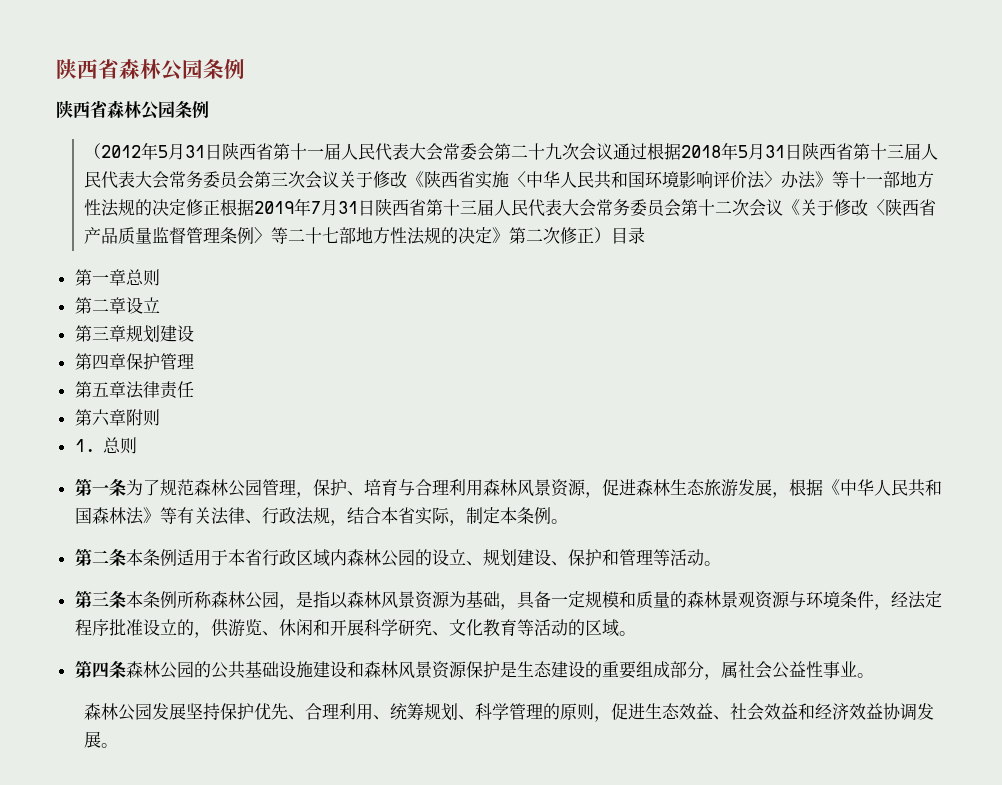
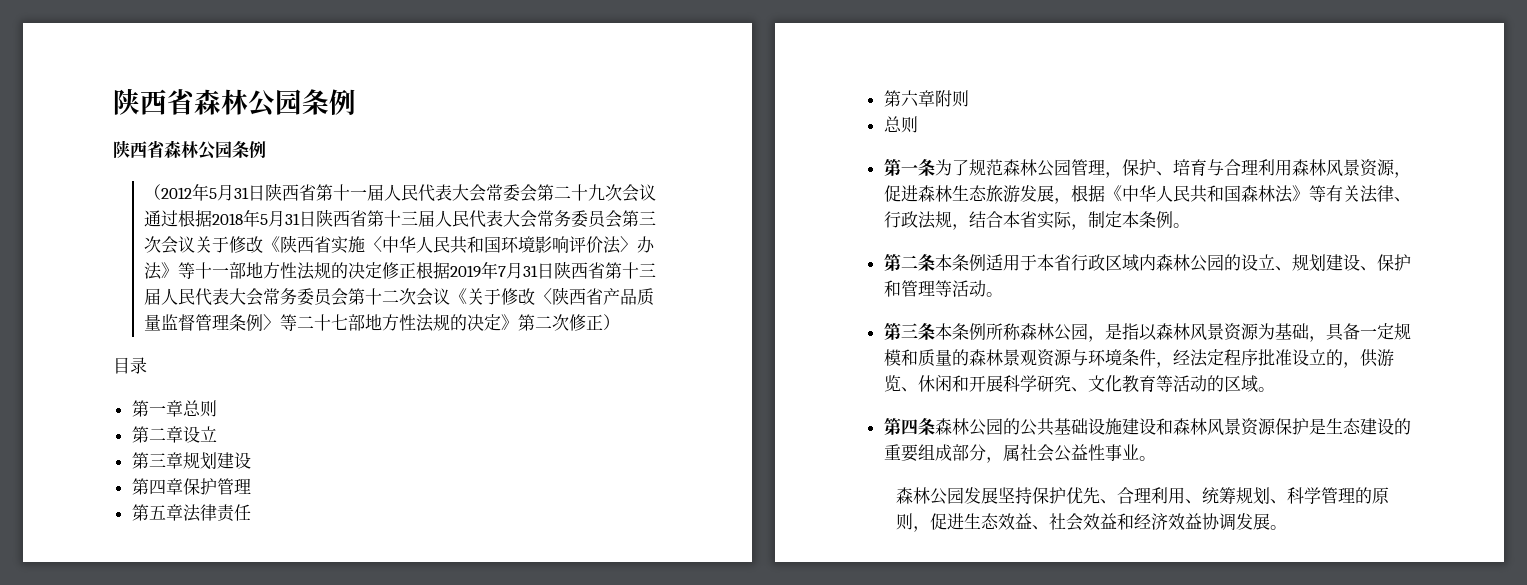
- （2012年5月31日陕西省第十一届人民代表大会常委会第二十九次会议通过根据2018年5月31日陕西省第十三届人民代表大会常务委员会第三次会议关于修改《陕西省实施〈中华人民共和国环境影响评价法〉办法》等十一部地方性法规的决定修正根据2019年7月31日陕西省第十三届人民代表大会常务委员会第十二次会议《关于修改〈陕西省产品质量监督管理条例〉等二十七部地方性法规的决定》第二次修正）目录
+ （2012年5月31日陕西省第十一届人民代表大会常委会第二十九次会议通过根据2018年5月31日陕西省第十三届人民代表大会常务委员会第三次会议关于修改《陕西省实施〈中华人民共和国环境影响评价法〉办法》等十一部地方性法规的决定修正根据2019年7月31日陕西省第十三届人民代表大会常务委员会第十二次会议《关于修改〈陕西省产品质量监督管理条例〉等二十七部地方性法规的决定》第二次修正）
+ 目录
  第六章附则
- 1.总则
+ 总则

